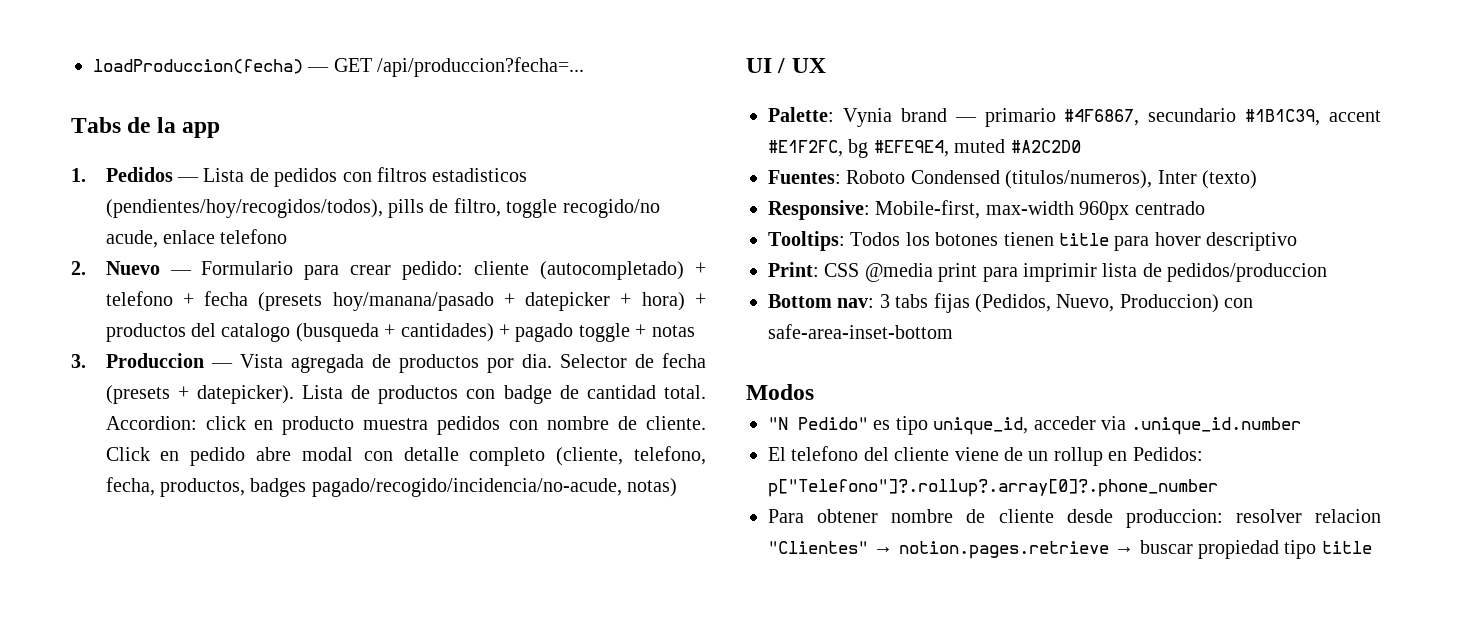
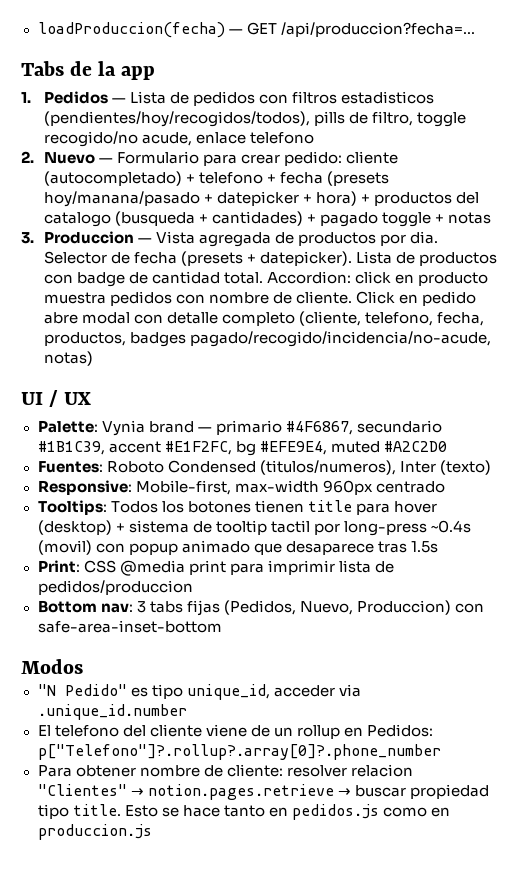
- Tooltips: Todos los botones tienen title para hover descriptivo
+ Tooltips: Todos los botones tienen title para hover (desktop) + sistema de tooltip tactil por long-press ~0.4s (movil) con popup animado que desaparece tras 1.5s
- Para obtener nombre de cliente desde produccion: resolver relacion "Clientes" → notion.pages.retrieve → buscar propiedad tipo title
+ Para obtener nombre de cliente: resolver relacion "Clientes" → notion.pages.retrieve → buscar propiedad tipo title. Esto se hace tanto en pedidos.js como en produccion.js

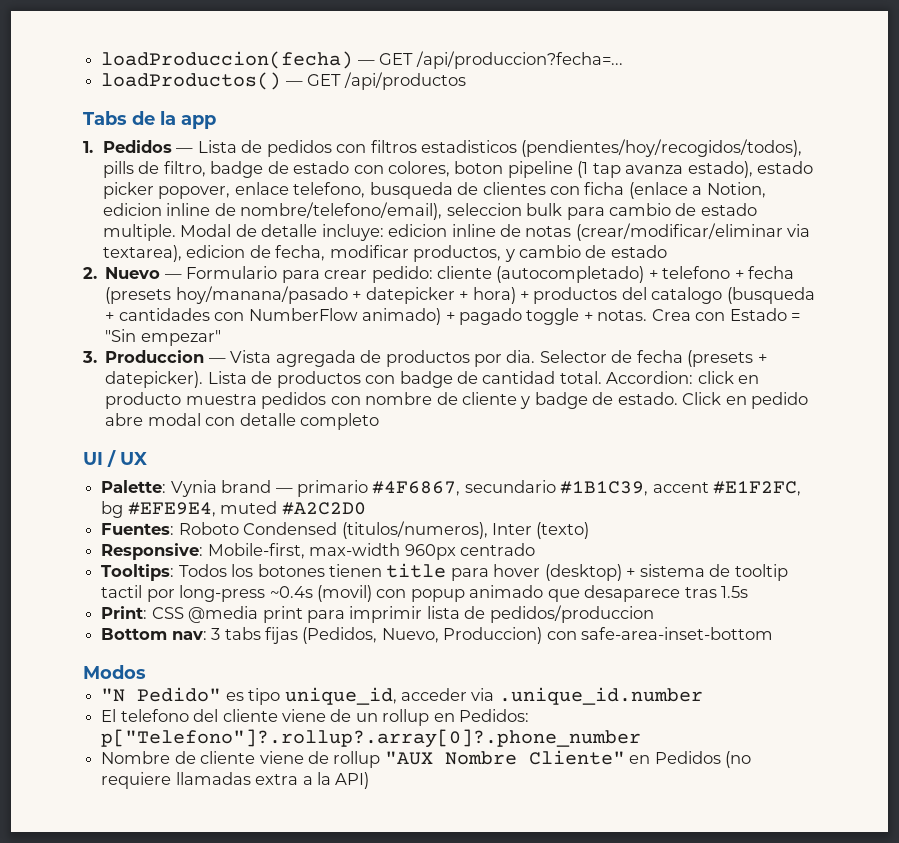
+ loadProductos() — GET /api/productos
- 1. Pedidos — Lista de pedidos con filtros estadisticos (pendientes/hoy/recogidos/todos), pills de filtro, toggle recogido/no acude, enlace telefono
+ 1. Pedidos — Lista de pedidos con filtros estadisticos (pendientes/hoy/recogidos/todos), pills de filtro, badge de estado con colores, boton pipeline (1 tap avanza estado), estado picker popover, enlace telefono, busqueda de clientes con ficha (enlace a Notion, edicion inline de nombre/telefono/email), seleccion bulk para cambio de estado multiple. Modal de detalle incluye: edicion inline de notas (crear/modificar/eliminar via textarea), edicion de fecha, modificar productos, y cambio de estado
- 2. Nuevo — Formulario para crear pedido: cliente (autocompletado) + telefono + fecha (presets hoy/manana/pasado + datepicker + hora) + productos del catalogo (busqueda + cantidades) + pagado toggle + notas
+ 2. Nuevo — Formulario para crear pedido: cliente (autocompletado) + telefono + fecha (presets hoy/manana/pasado + datepicker + hora) + productos del catalogo (busqueda + cantidades con NumberFlow animado) + pagado toggle + notas. Crea con Estado = "Sin empezar"
- Accordion: click en producto muestra pedidos con nombre de cliente.
+ Accordion: click en producto muestra pedidos con nombre de cliente y badge de estado.
- Click en pedido abre modal con detalle completo (cliente, telefono, fecha, productos, badges pagado/recogido/incidencia/no-acude, notas)
+ Click en pedido abre modal con detalle completo
- Para obtener nombre de cliente: resolver relacion "Clientes" → notion.pages.retrieve → buscar propiedad tipo title. Esto se hace tanto en pedidos.js como en produccion.js
+ Nombre de cliente viene de rollup "AUX Nombre Cliente" en Pedidos (no requiere llamadas extra a la API)

